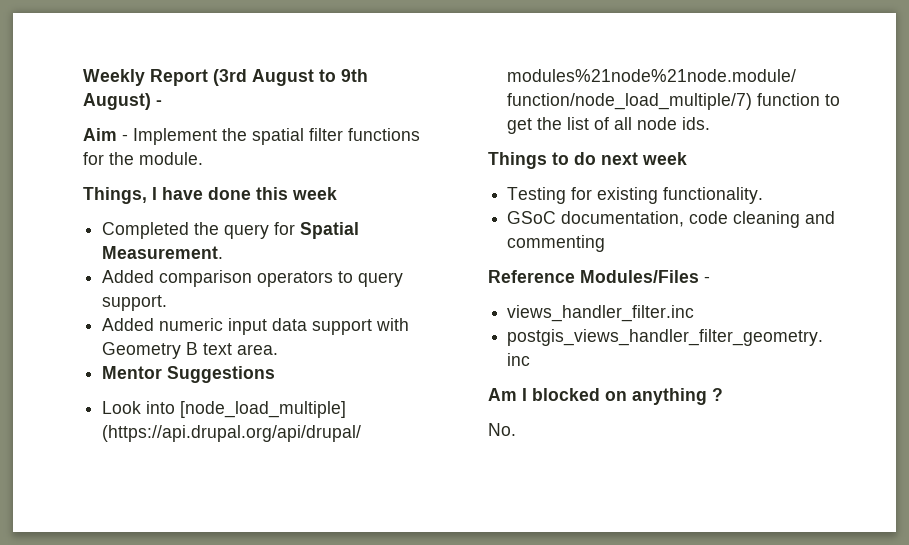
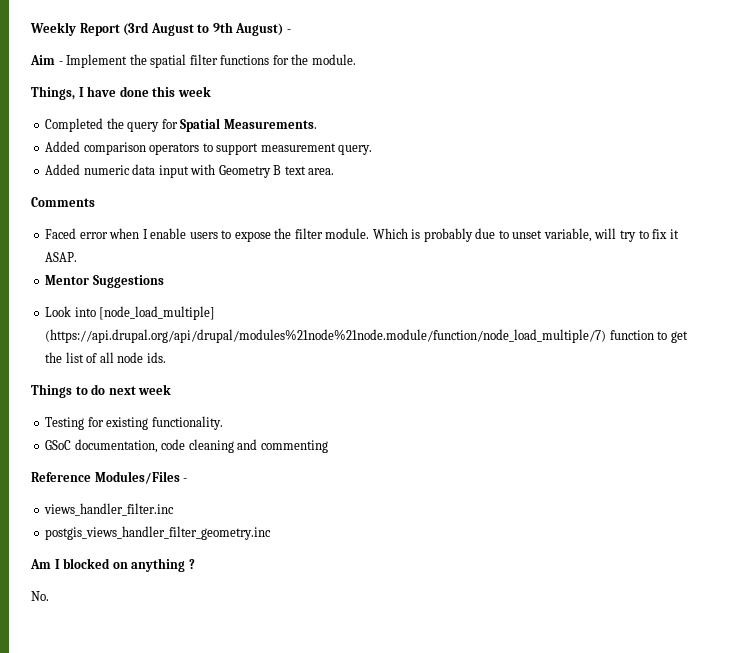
- Completed the query for Spatial Measurement.
+ Completed the query for Spatial Measurements.
- Added comparison operators to query support.
+ Added comparison operators to support measurement query.
- Added numeric input data support with Geometry B text area.
+ Added numeric data input with Geometry B text area.
+ Comments
+ Faced error when I enable users to expose the filter module. Which is probably due to unset variable, will try to fix it ASAP.

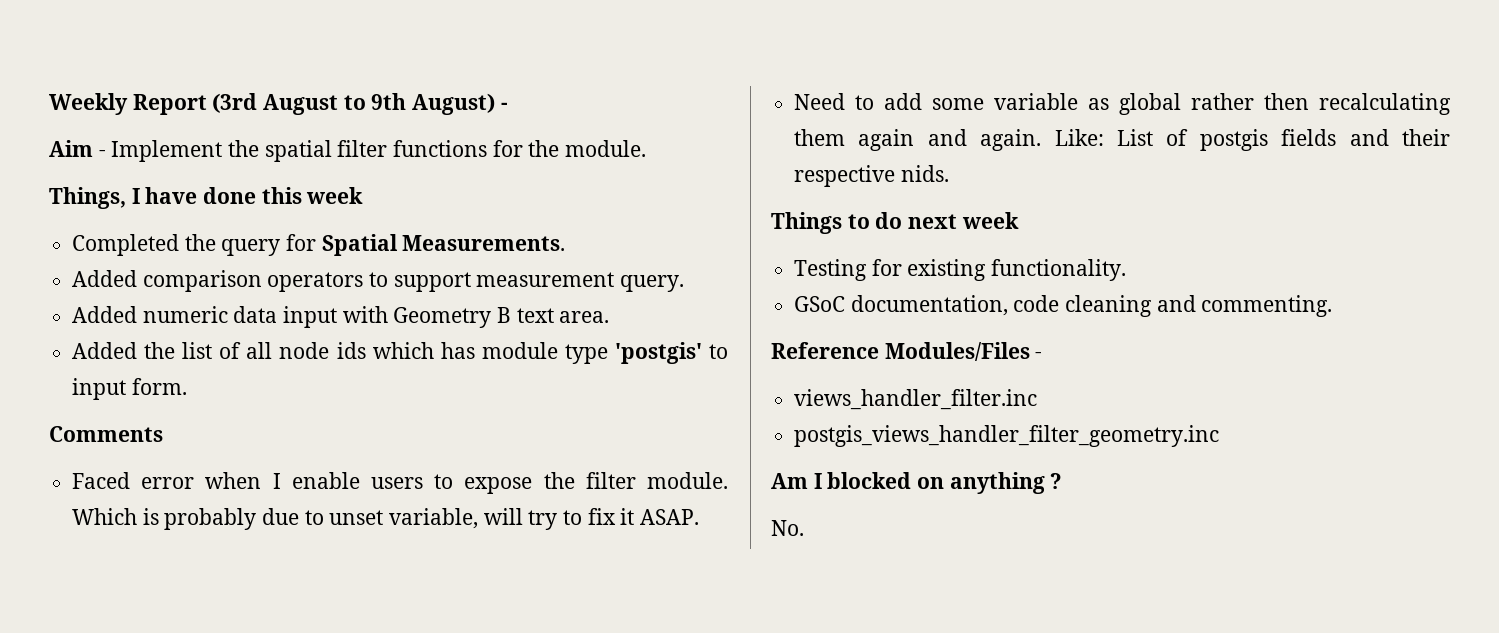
+ Added the list of all node ids which has module type 'postgis' to input form.
- Mentor Suggestions
- Look into [node_load_multiple] (https://api.drupal.org/api/drupal/modules%21node%21node.module/function/node_load_multiple/7) function to get the list of all node ids.
+ Need to add some variable as global rather then recalculating them again and again. Like: List of postgis fields and their respective nids.
- GSoC documentation, code cleaning and commenting
+ GSoC documentation, code cleaning and commenting.

